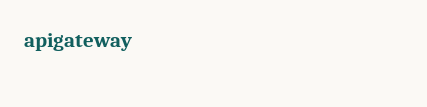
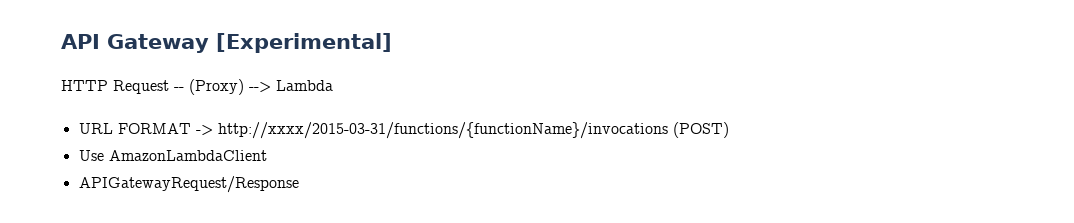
- apigateway
+ API Gateway [Experimental]
+ HTTP Request -- (Proxy) --> Lambda
+ URL FORMAT -> http://xxxx/2015-03-31/functions/{functionName}/invocations (POST)
+ Use AmazonLambdaClient
+ APIGatewayRequest/Response

